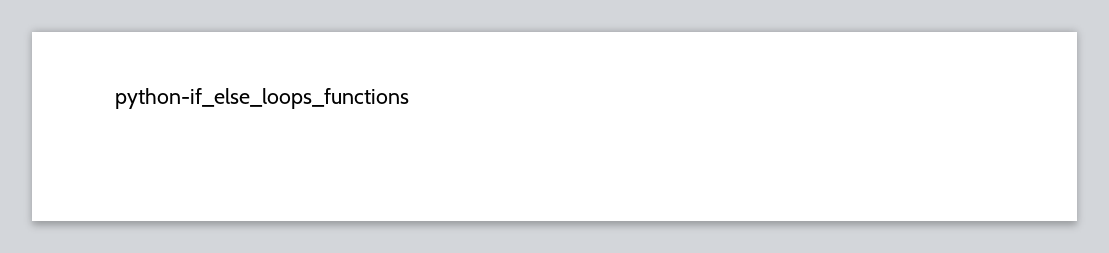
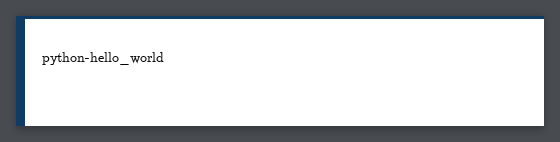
- python-if_else_loops_functions
+ python-hello_world

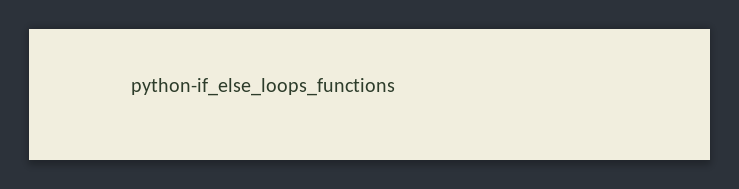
- python-hello_world
+ python-if_else_loops_functions

